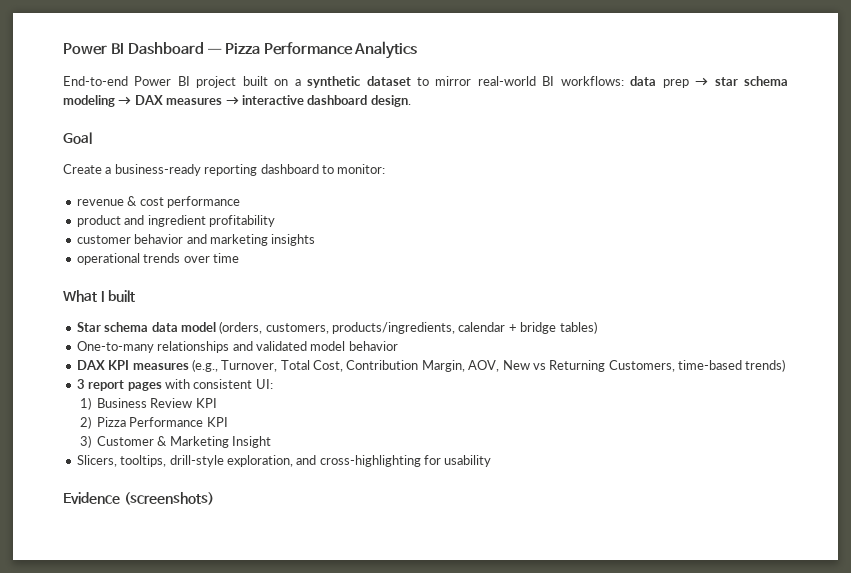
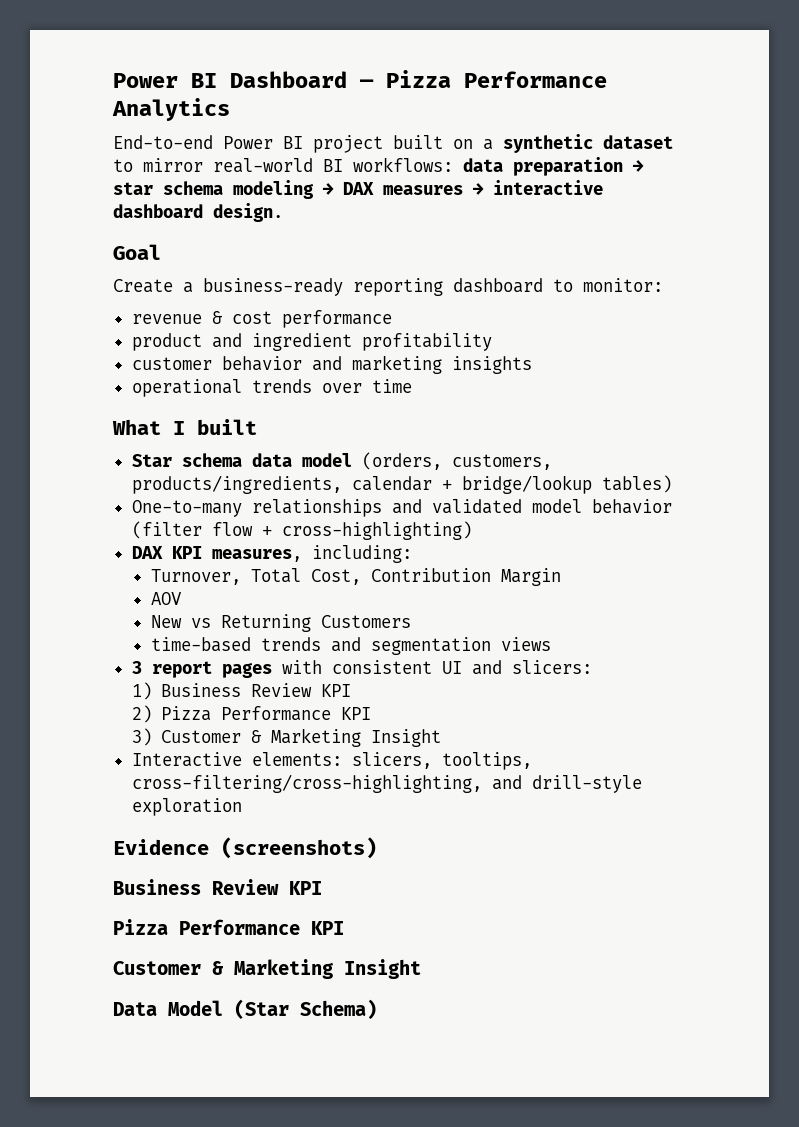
- End-to-end Power BI project built on a synthetic dataset to mirror real-world BI workflows: data prep → star schema modeling → DAX measures → interactive dashboard design.
+ End-to-end Power BI project built on a synthetic dataset to mirror real-world BI workflows: data preparation → star schema modeling → DAX measures → interactive dashboard design.
- Star schema data model (orders, customers, products/ingredients, calendar + bridge tables)
+ Star schema data model (orders, customers, products/ingredients, calendar + bridge/lookup tables)
- One-to-many relationships and validated model behavior
+ One-to-many relationships and validated model behavior (filter flow + cross-highlighting)
- DAX KPI measures (e.g., Turnover, Total Cost, Contribution Margin, AOV, New vs Returning Customers, time-based trends)
+ DAX KPI measures, including:
+ Turnover, Total Cost, Contribution Margin
+ AOV
+ New vs Returning Customers
+ time-based trends and segmentation views
- 3 report pages with consistent UI:
+ 3 report pages with consistent UI and slicers:
- Slicers, tooltips, drill-style exploration, and cross-highlighting for usability
+ Interactive elements: slicers, tooltips, cross-filtering/cross-highlighting, and drill-style exploration
  Evidence (screenshots)
+ Business Review KPI
+ Pizza Performance KPI
+ Customer & Marketing Insight
+ Data Model (Star Schema)

